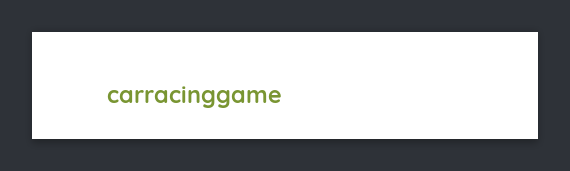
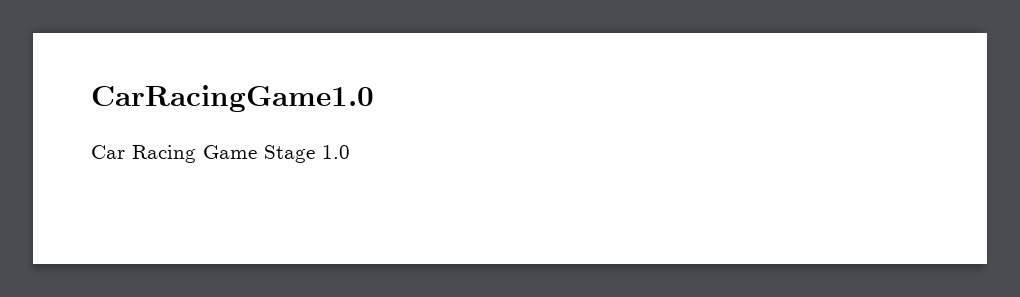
- carracinggame
+ CarRacingGame1.0
+ Car Racing Game Stage 1.0

